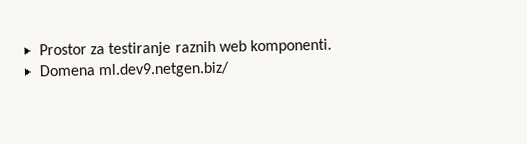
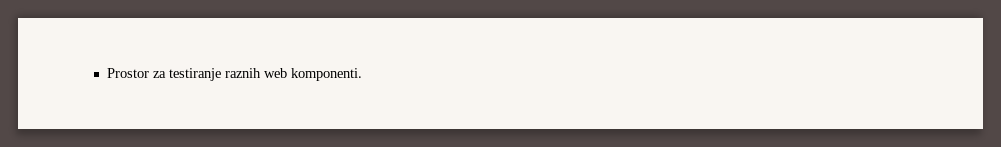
- Domena ml.dev9.netgen.biz/

